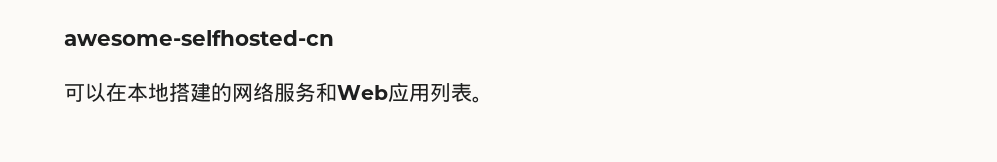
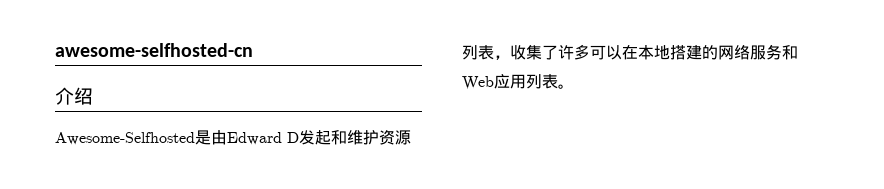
- 可以在本地搭建的网络服务和Web应用列表。
+ 介绍
+ Awesome-Selfhosted是由Edward D发起和维护资源列表，收集了许多可以在本地搭建的网络服务和Web应用列表。

